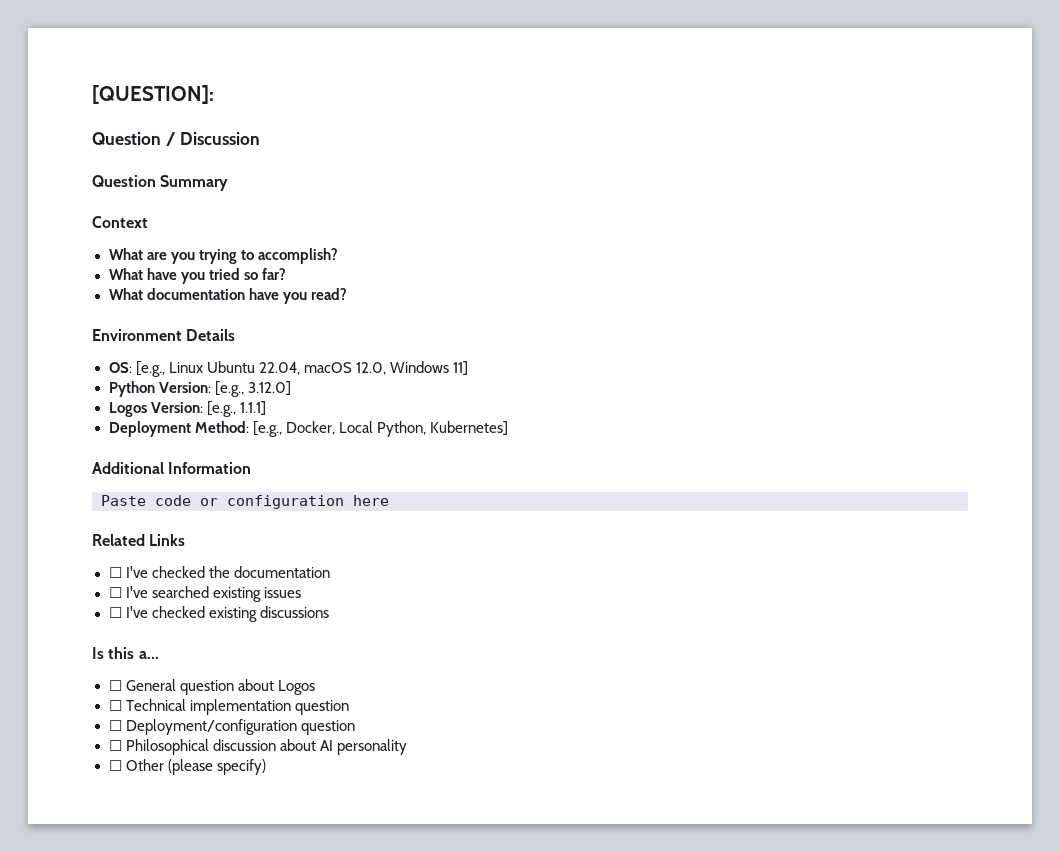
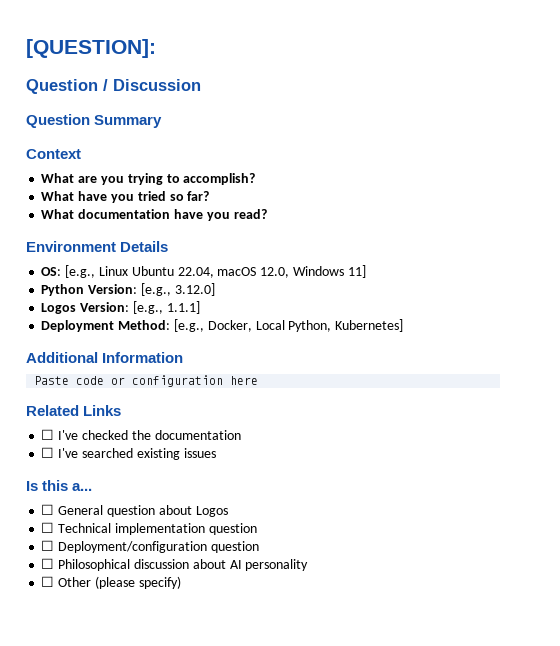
- ☐ I've checked existing discussions

